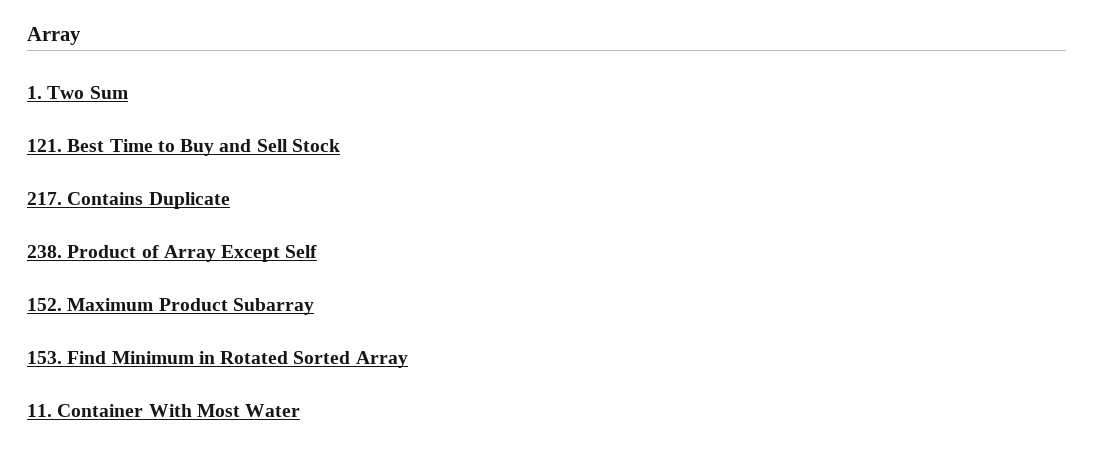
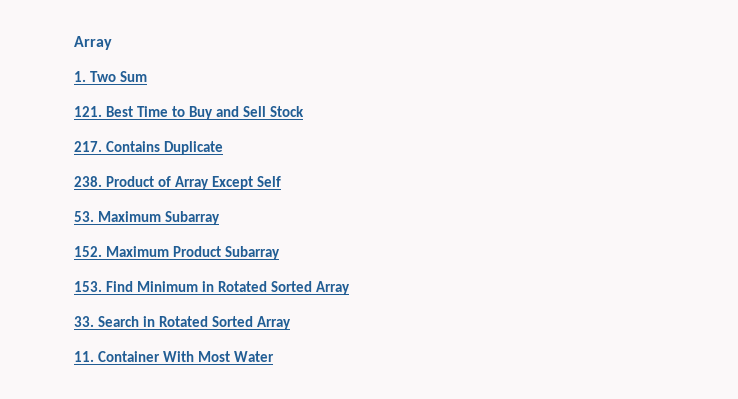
+ 53. Maximum Subarray
+ 33. Search in Rotated Sorted Array

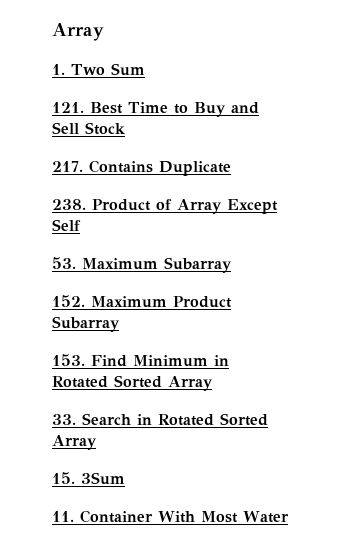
+ 15. 3Sum

